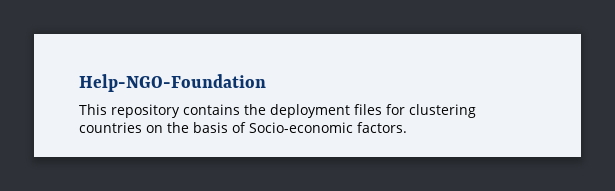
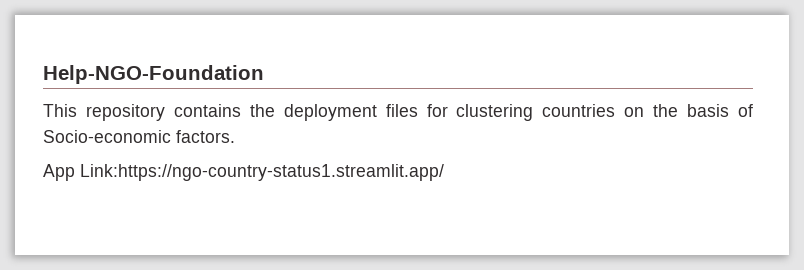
+ App Link:https://ngo-country-status1.streamlit.app/

